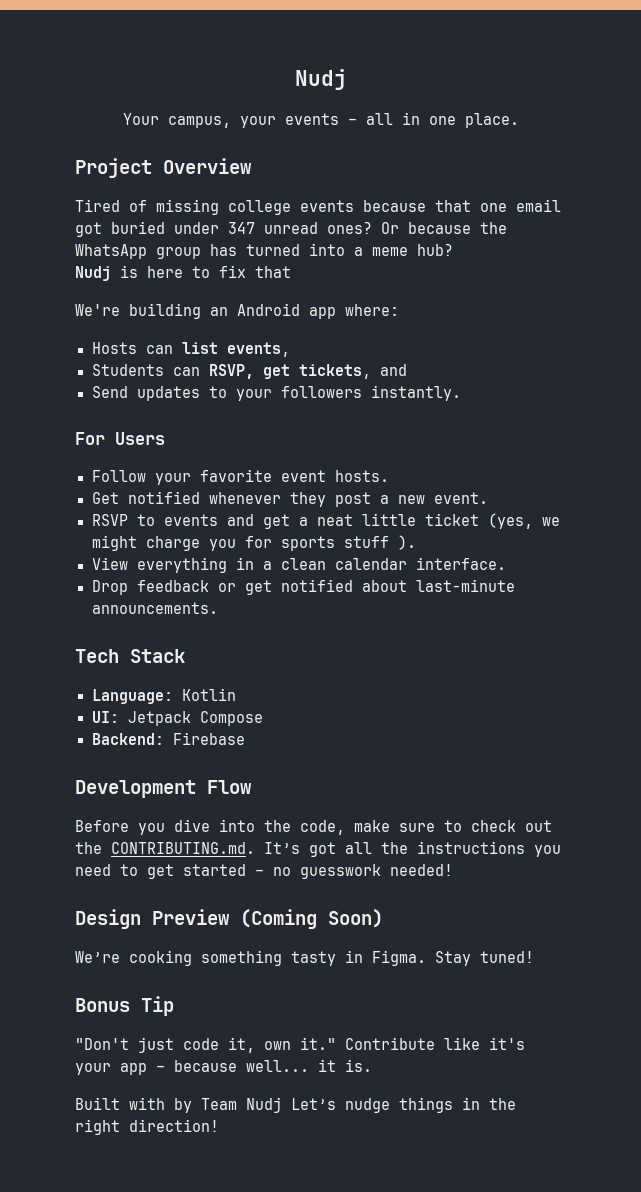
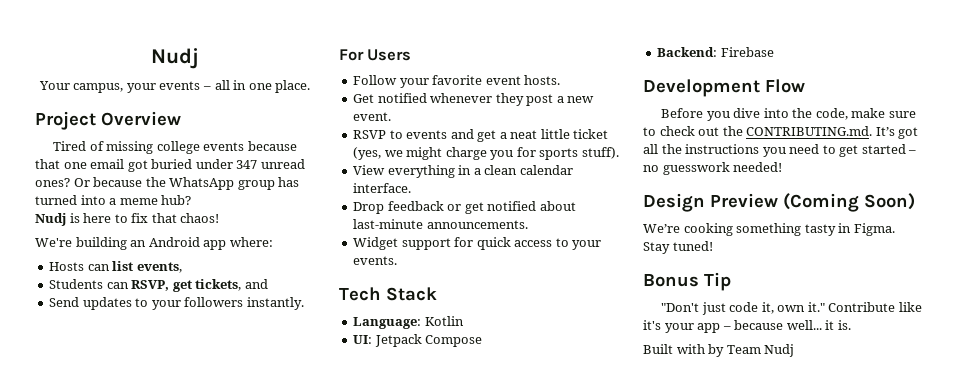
- Nudj is here to fix that
+ Nudj is here to fix that chaos!
- RSVP to events and get a neat little ticket (yes, we might charge you for sports stuff ).
+ RSVP to events and get a neat little ticket (yes, we might charge you for sports stuff).
+ Widget support for quick access to your events.
- Built with by Team Nudj Let’s nudge things in the right direction!
+ Built with by Team Nudj

